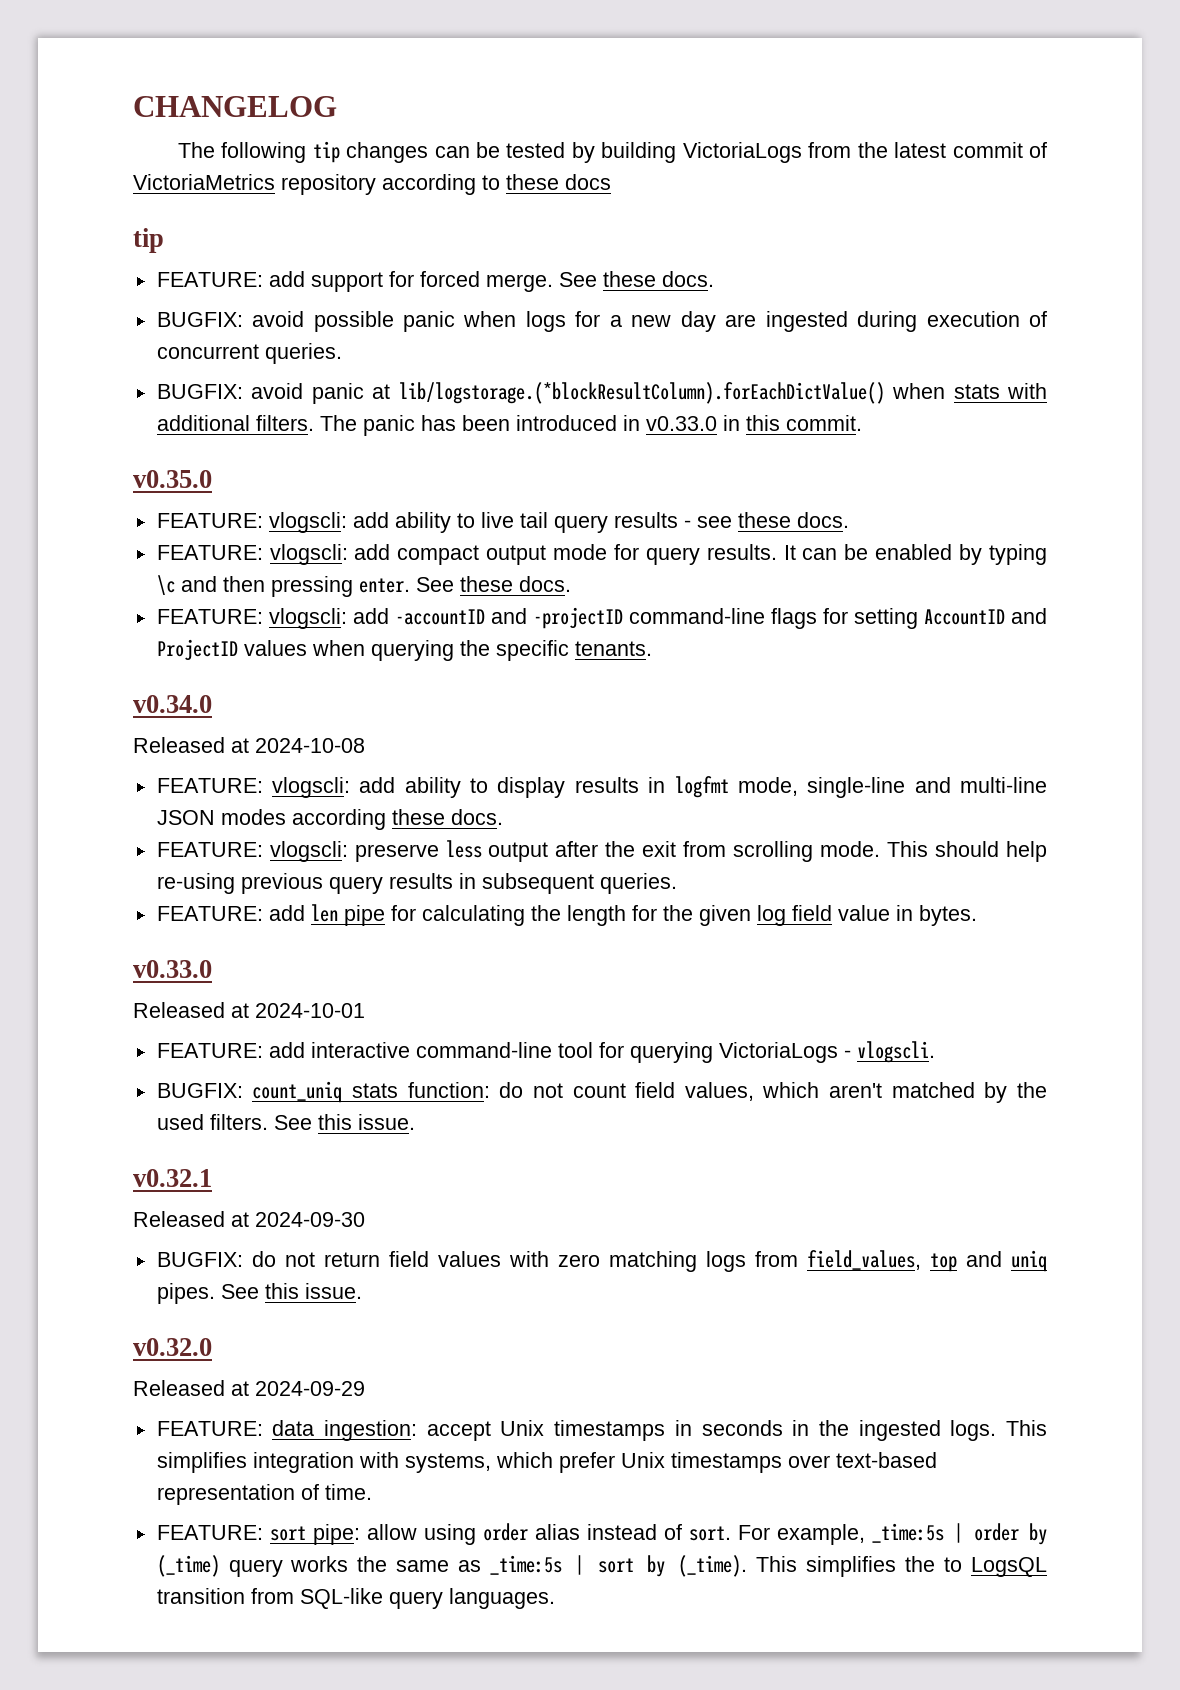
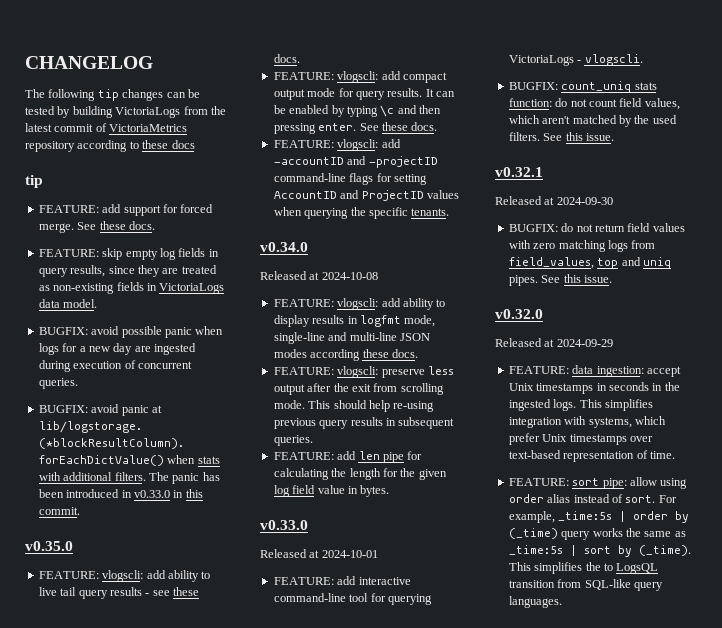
+ FEATURE: skip empty log fields in query results, since they are treated as non-existing fields in VictoriaLogs data model.

